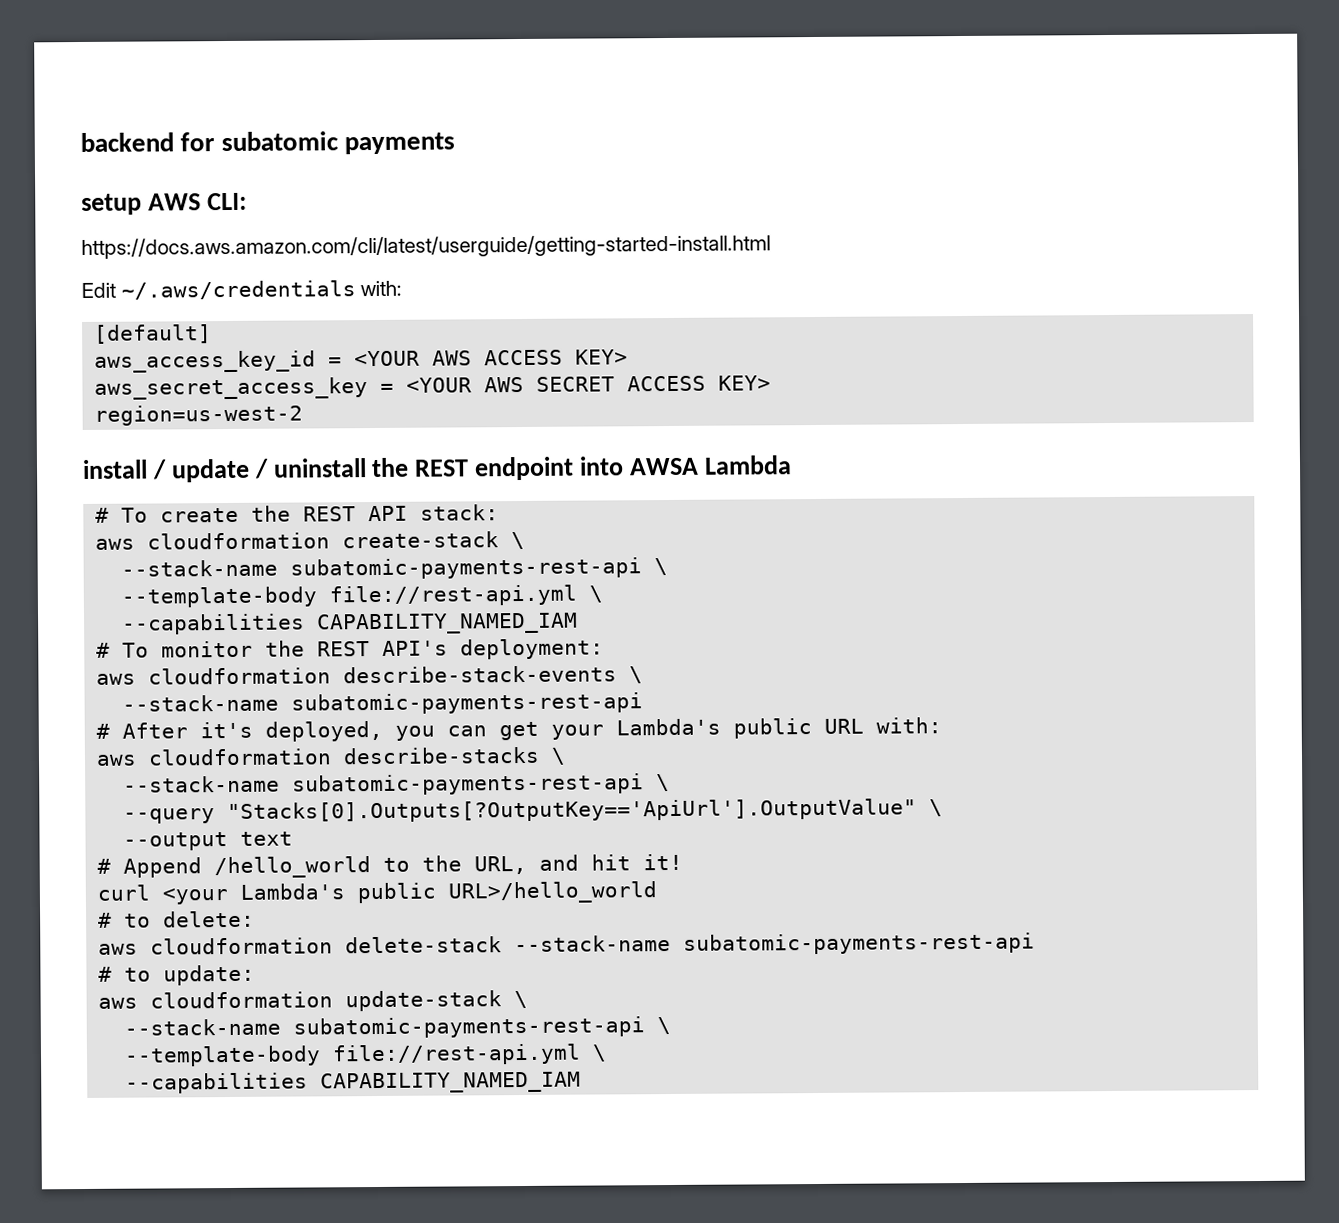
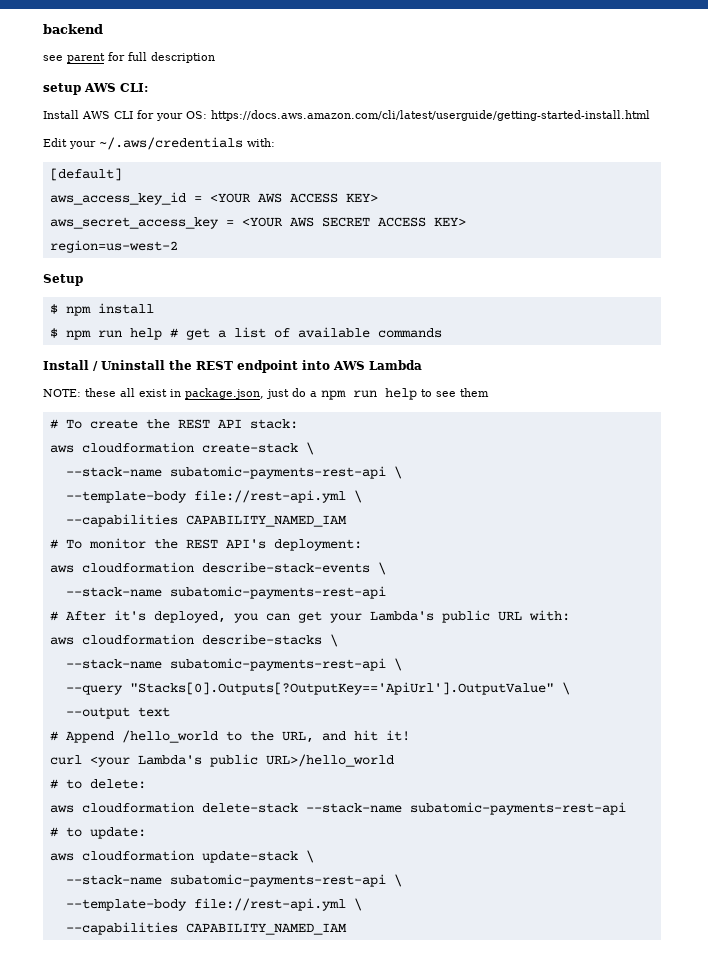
- backend for subatomic payments
+ backend
+ see parent for full description
  setup AWS CLI:
- https://docs.aws.amazon.com/cli/latest/userguide/getting-started-install.html
+ Install AWS CLI for your OS: https://docs.aws.amazon.com/cli/latest/userguide/getting-started-install.html
- Edit ~/.aws/credentials with:
+ Edit your ~/.aws/credentials with:
- install / update / uninstall the REST endpoint into AWSA Lambda
+ Setup
+ $ npm install
+ $ npm run help # get a list of available commands
+ Install / Uninstall the REST endpoint into AWS Lambda
+ NOTE: these all exist in package.json, just do a npm run help to see them

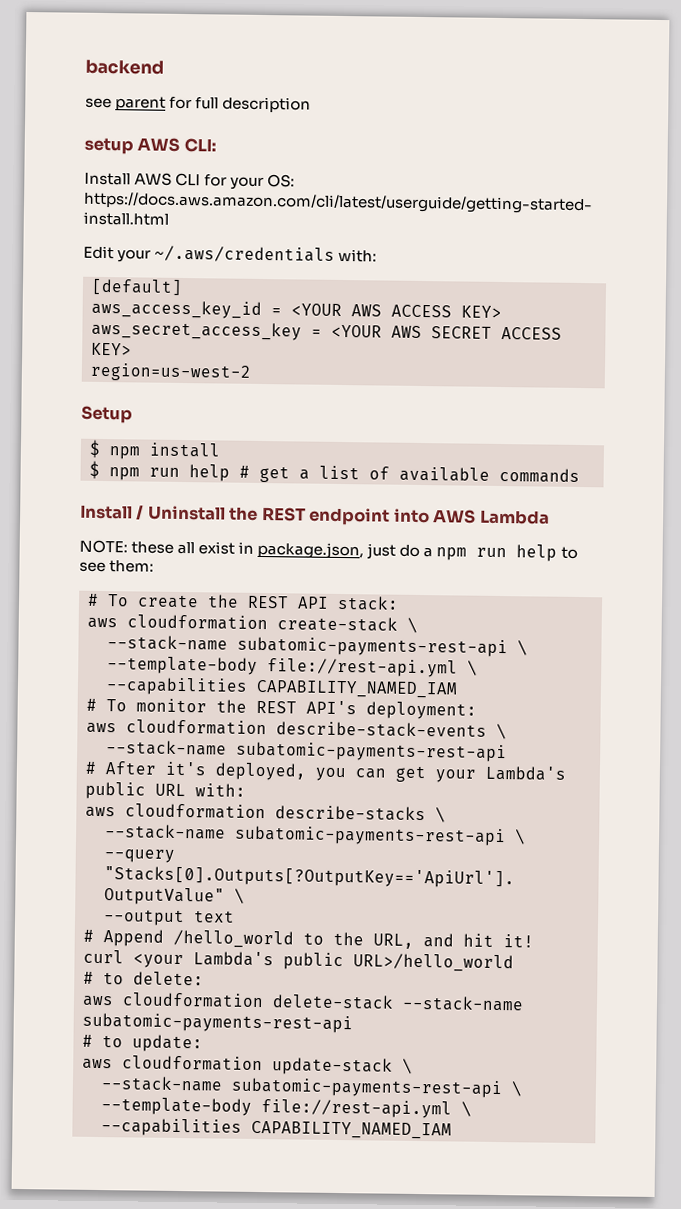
- NOTE: these all exist in package.json, just do a npm run help to see them
+ NOTE: these all exist in package.json, just do a npm run help to see them:

